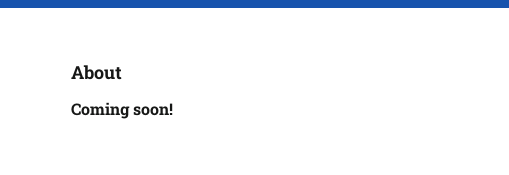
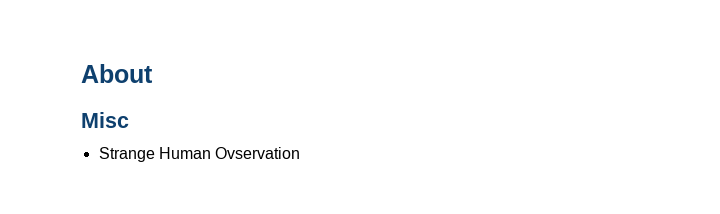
- Coming soon!
+ Misc
+ Strange Human Ovservation

